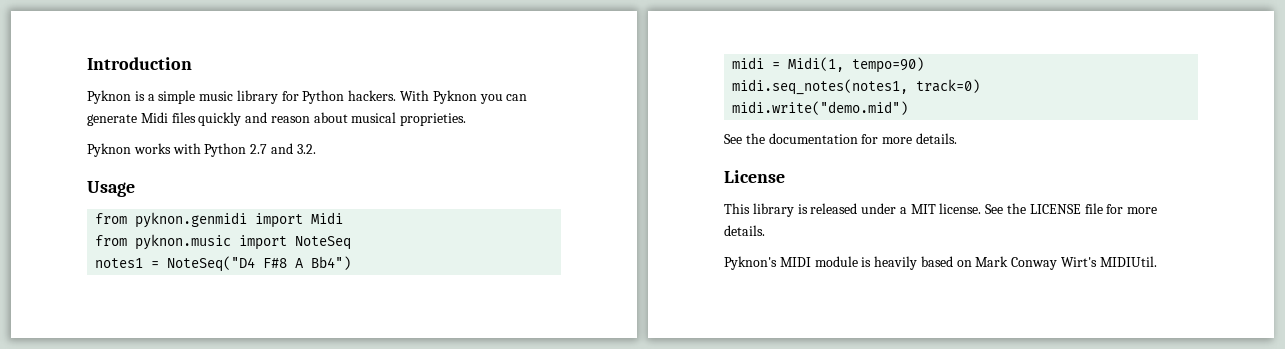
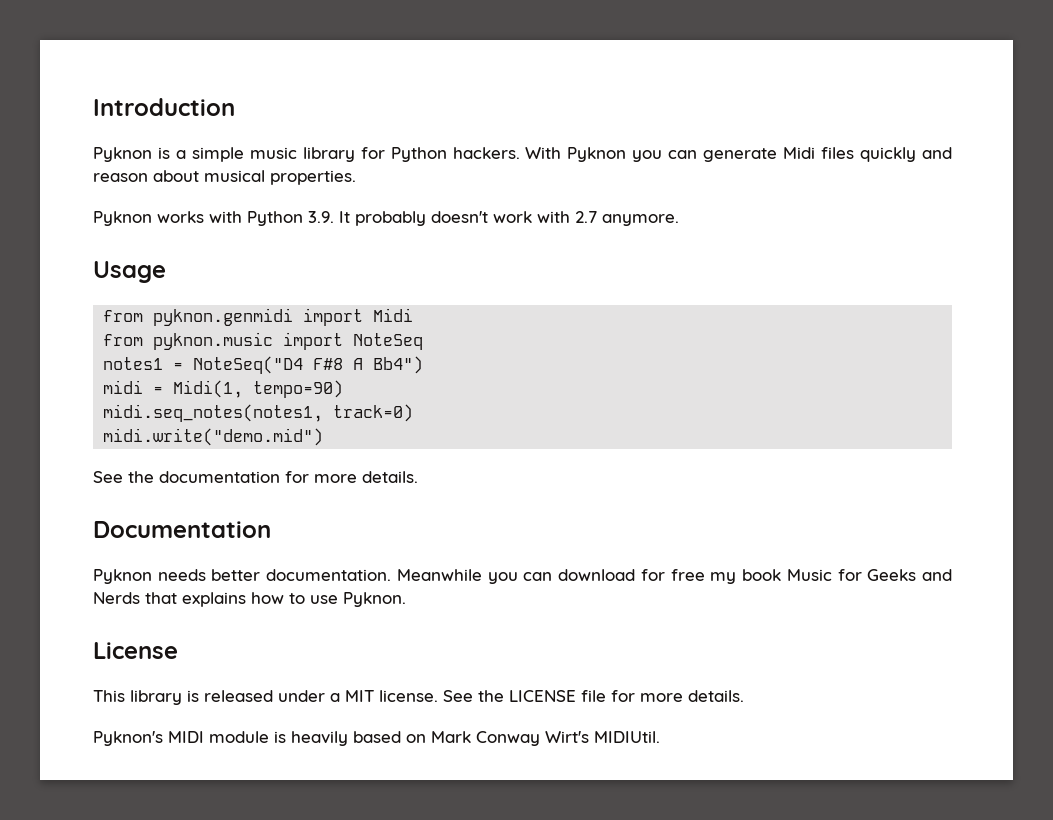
- With Pyknon you can generate Midi files quickly and reason about musical proprieties.
+ With Pyknon you can generate Midi files quickly and reason about musical properties.
- Pyknon works with Python 2.7 and 3.2.
+ Pyknon works with Python 3.9. It probably doesn't work with 2.7 anymore.
+ Documentation
+ Pyknon needs better documentation. Meanwhile you can download for free my book Music for Geeks and Nerds that explains how to use Pyknon.

